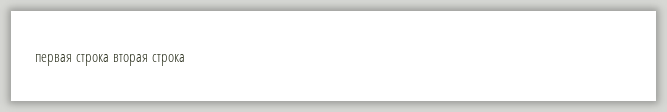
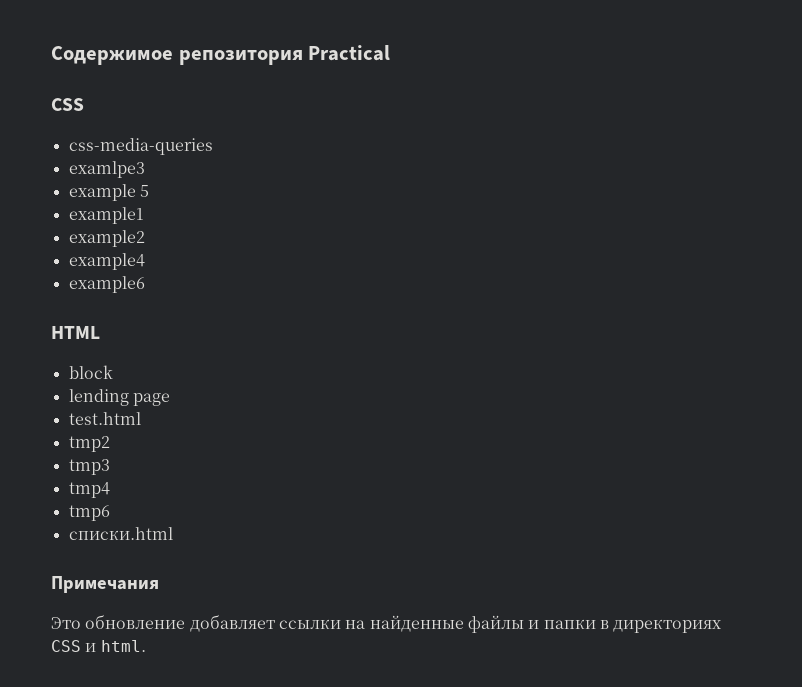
- первая строка вторая строка
+ Содержимое репозитория Practical
+ CSS
+ css-media-queries
+ examlpe3
+ example 5
+ example1
+ example2
+ example4
+ example6
+ HTML
+ block
+ lending page
+ test.html
+ tmp2
+ tmp3
+ tmp4
+ tmp6
+ списки.html
+ Примечания
+ Это обновление добавляет ссылки на найденные файлы и папки в директориях CSS и html.

